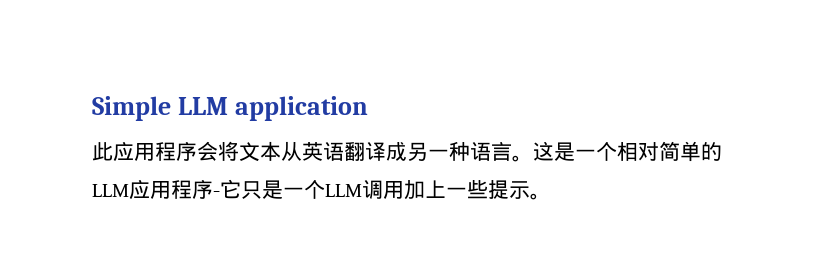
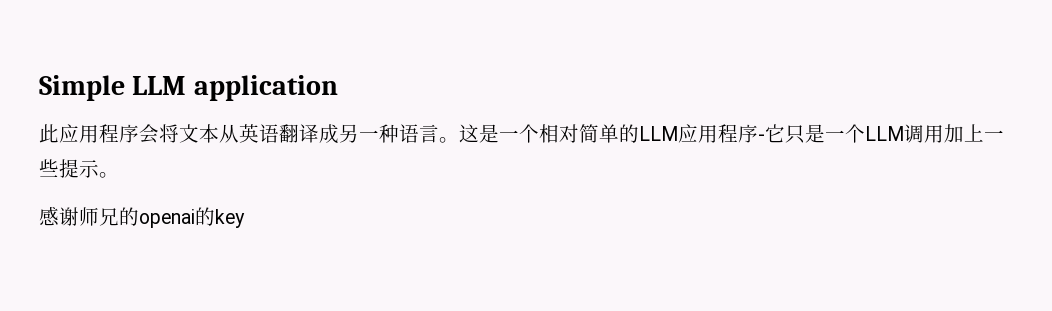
+ 感谢师兄的openai的key

